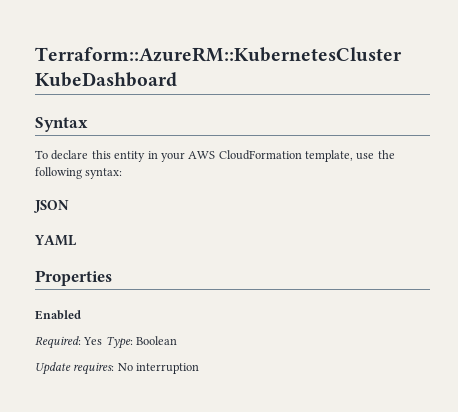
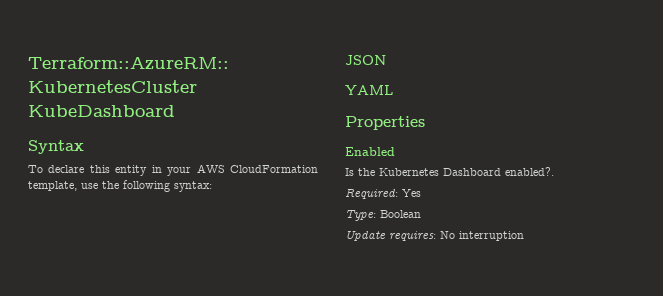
+ Is the Kubernetes Dashboard enabled?.
- Required: Yes Type: Boolean
+ Required: Yes
+ Type: Boolean

